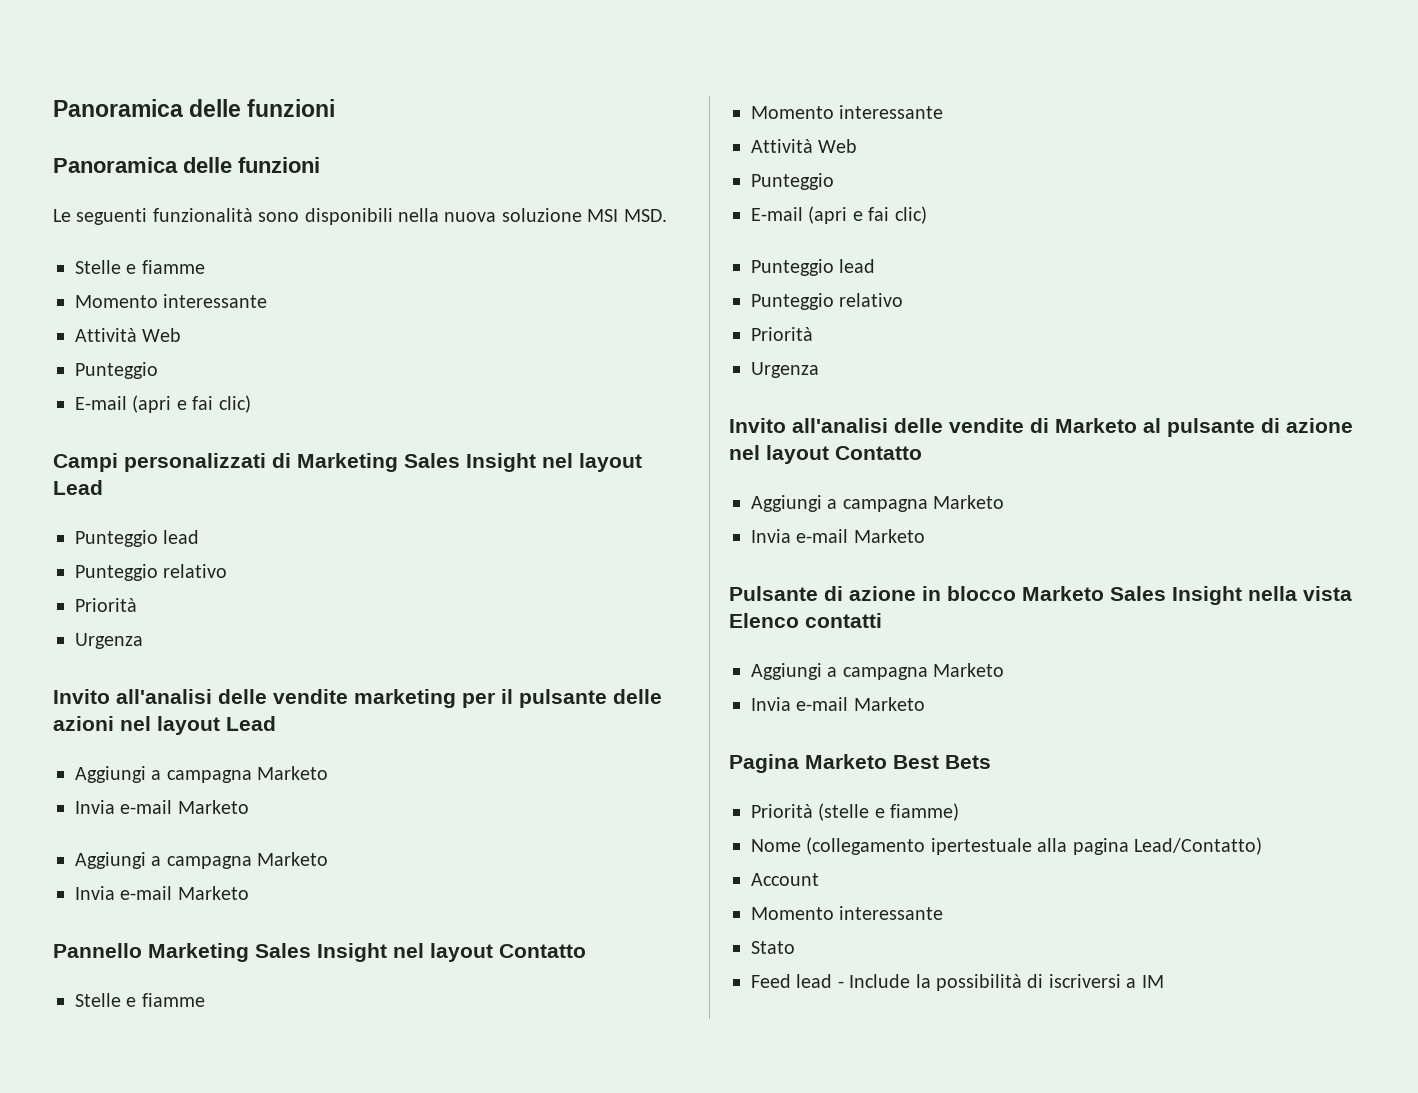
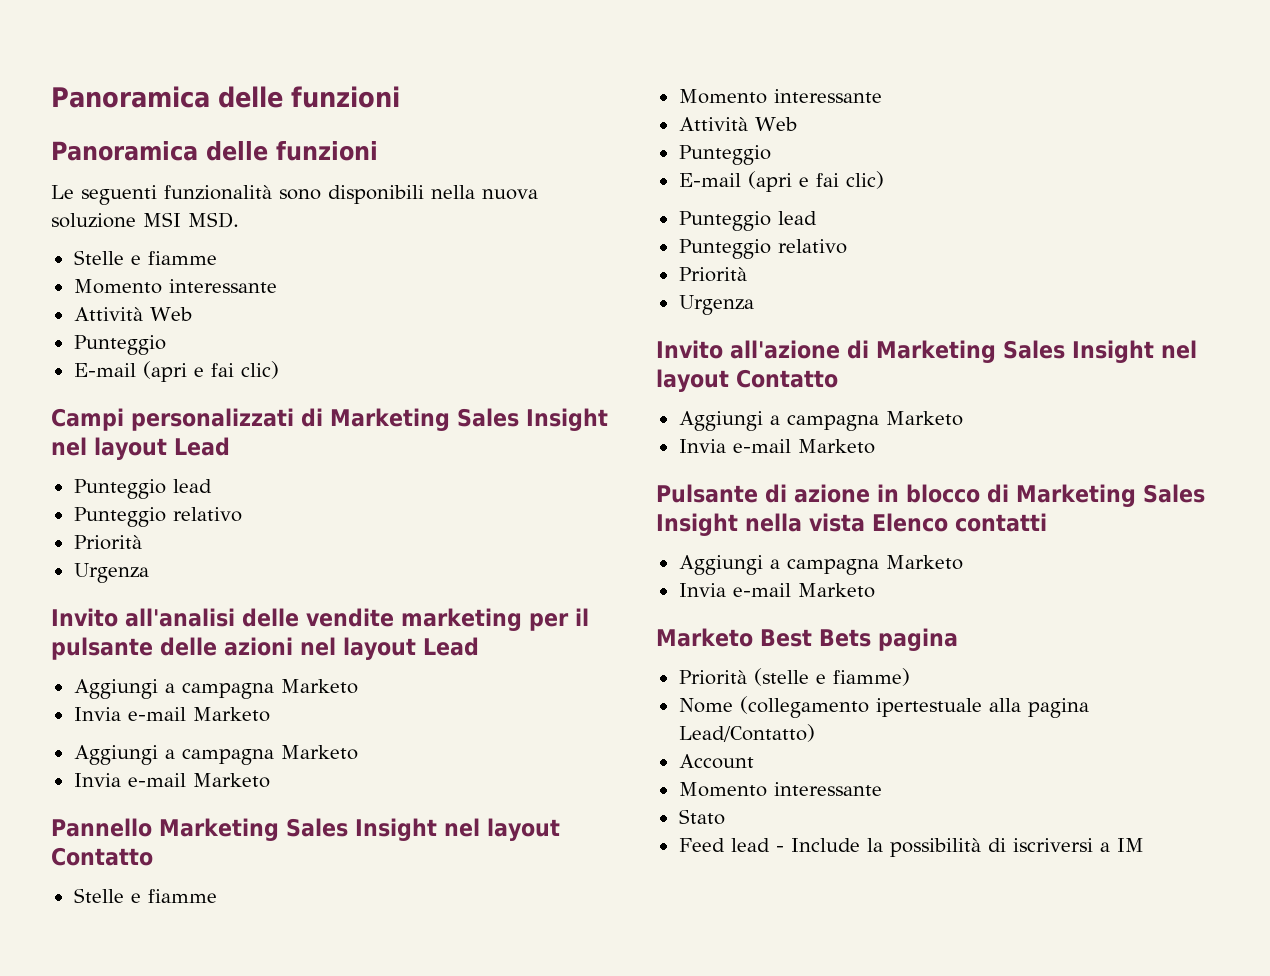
- Invito all'analisi delle vendite di Marketo al pulsante di azione nel layout Contatto
+ Invito all'azione di Marketing Sales Insight nel layout Contatto
- Pulsante di azione in blocco Marketo Sales Insight nella vista Elenco contatti
+ Pulsante di azione in blocco di Marketing Sales Insight nella vista Elenco contatti
- Pagina Marketo Best Bets
+ Marketo Best Bets pagina

